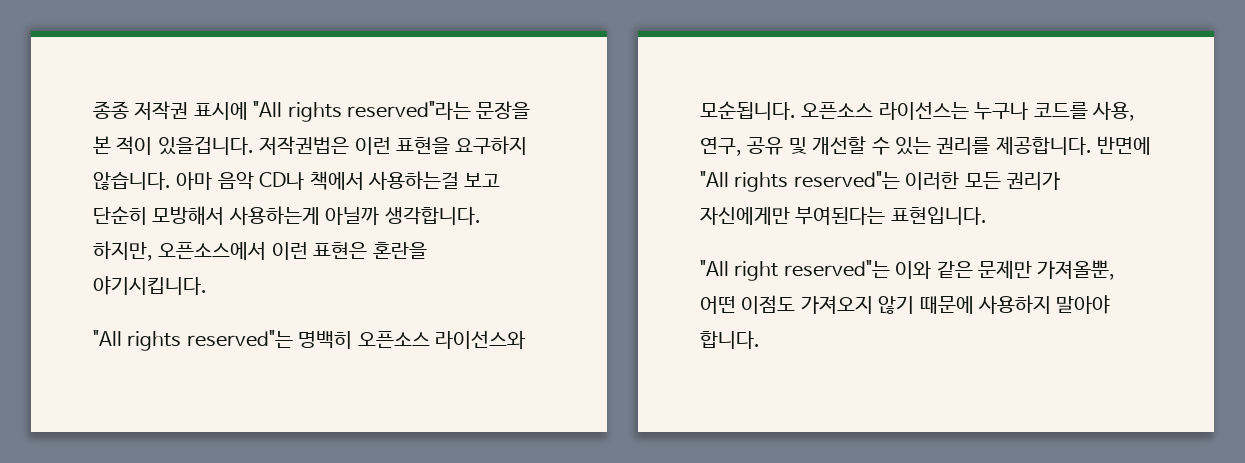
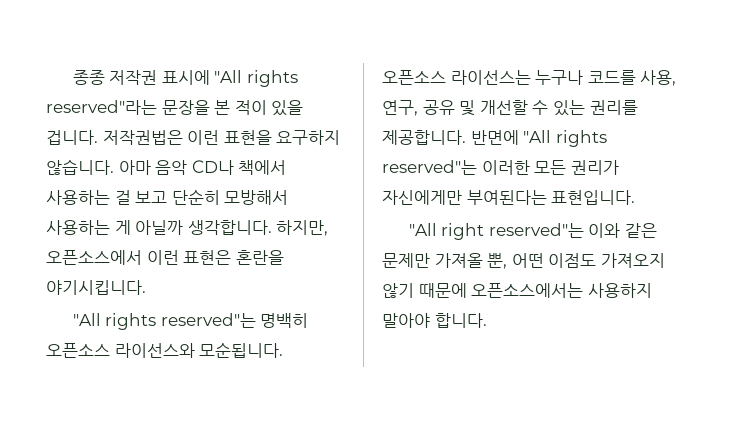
- 종종 저작권 표시에 "All rights reserved"라는 문장을 본 적이 있을겁니다.
+ 종종 저작권 표시에 "All rights reserved"라는 문장을 본 적이 있을 겁니다.
- 아마 음악 CD나 책에서 사용하는걸 보고 단순히 모방해서 사용하는게 아닐까 생각합니다.
+ 아마 음악 CD나 책에서 사용하는 걸 보고 단순히 모방해서 사용하는 게 아닐까 생각합니다.
- "All right reserved"는 이와 같은 문제만 가져올뿐, 어떤 이점도 가져오지 않기 때문에 사용하지 말아야 합니다.
+ "All right reserved"는 이와 같은 문제만 가져올 뿐, 어떤 이점도 가져오지 않기 때문에 오픈소스에서는 사용하지 말아야 합니다.

